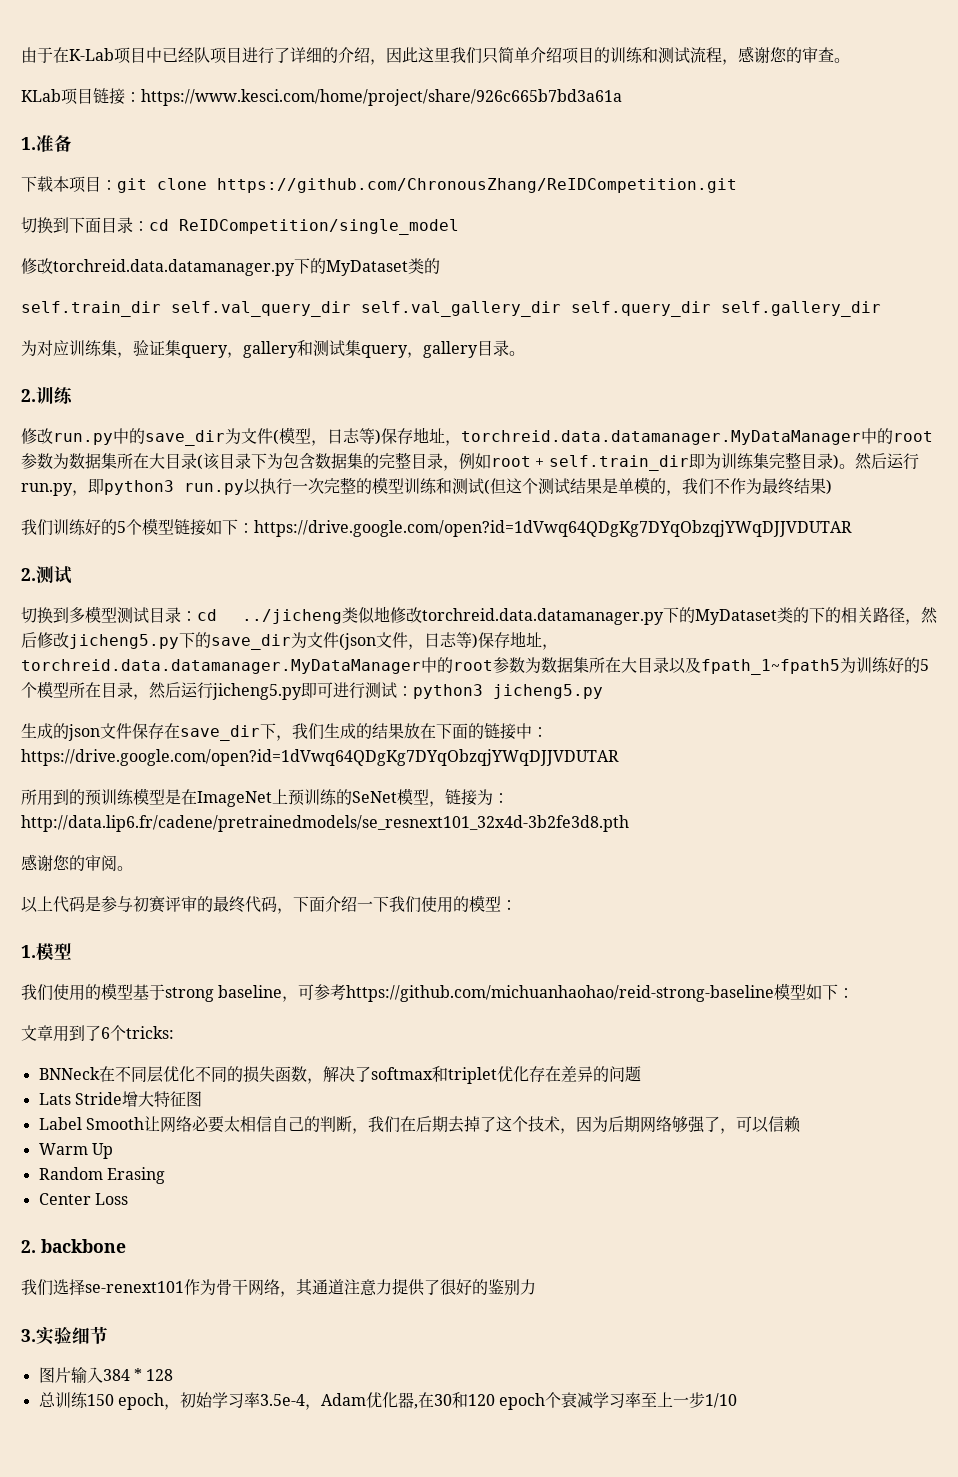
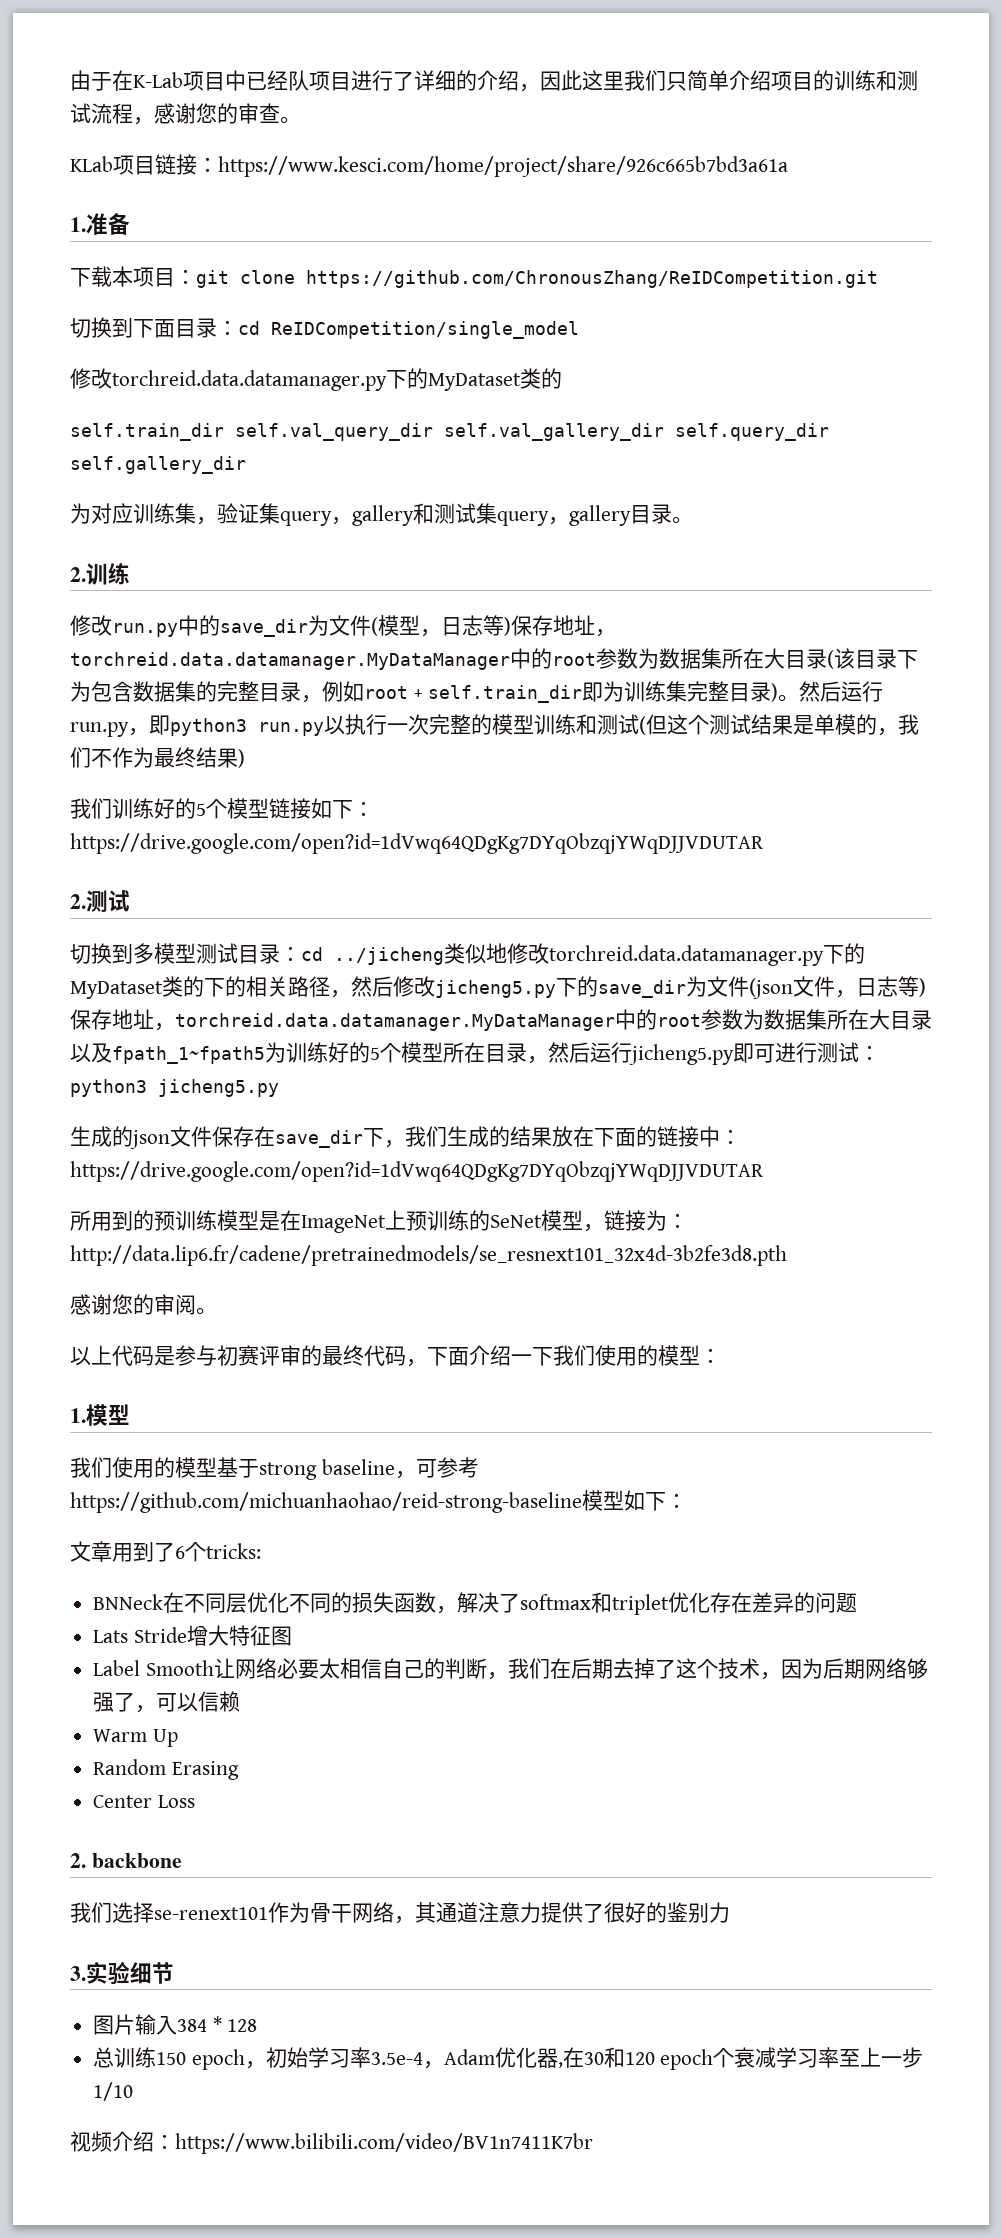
+ 视频介绍：https://www.bilibili.com/video/BV1n7411K7br

